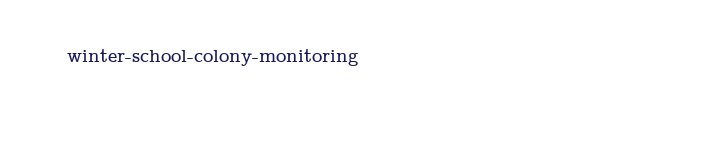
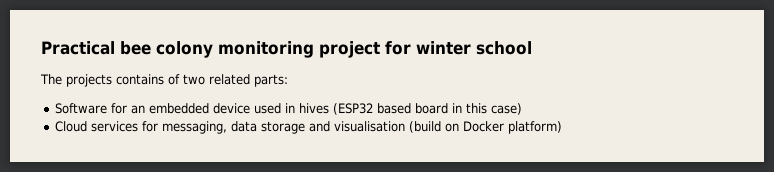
- winter-school-colony-monitoring
+ Practical bee colony monitoring project for winter school
+ The projects contains of two related parts:
+ Software for an embedded device used in hives (ESP32 based board in this case)
+ Cloud services for messaging, data storage and visualisation (build on Docker platform)

